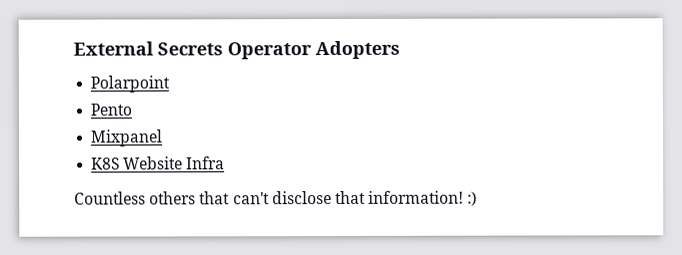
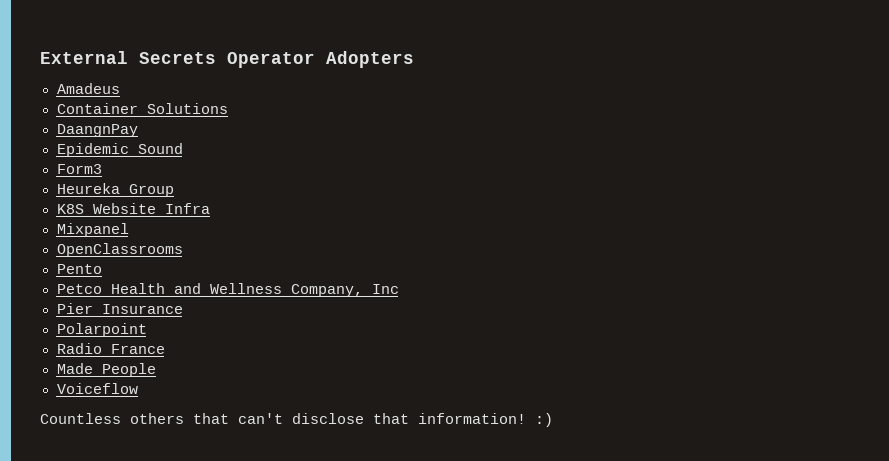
+ Amadeus
+ Container Solutions
+ DaangnPay
+ Epidemic Sound
+ Form3
+ Heureka Group
+ K8S Website Infra
+ Mixpanel
+ OpenClassrooms
+ Pento
+ Petco Health and Wellness Company, Inc
+ Pier Insurance
  Polarpoint
- Pento
- Mixpanel
- K8S Website Infra
+ Radio France
+ Made People
+ Voiceflow

